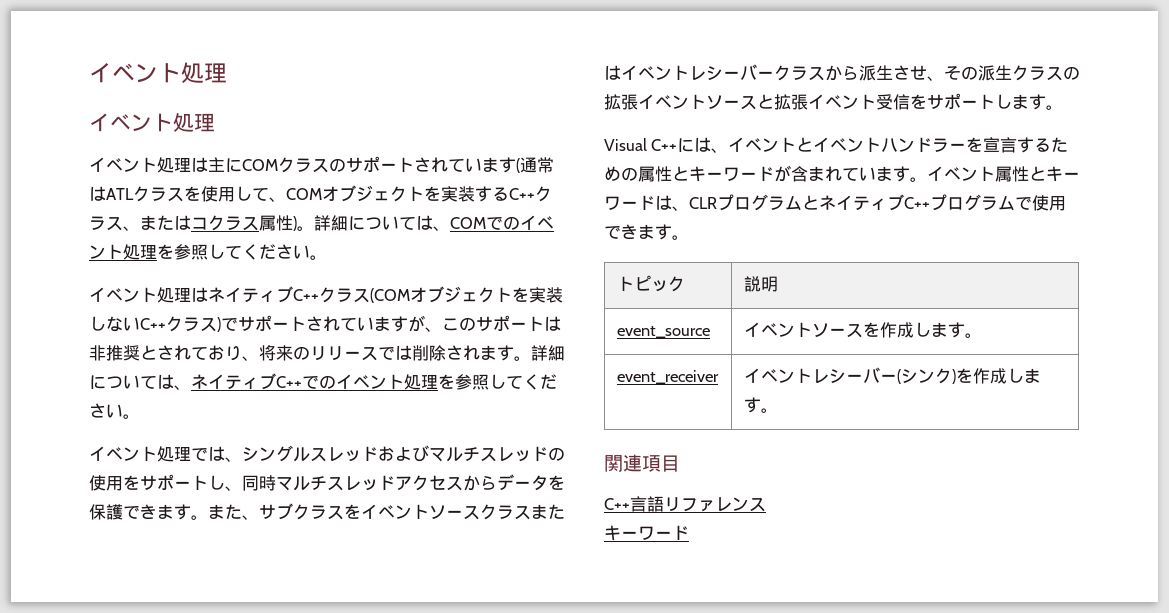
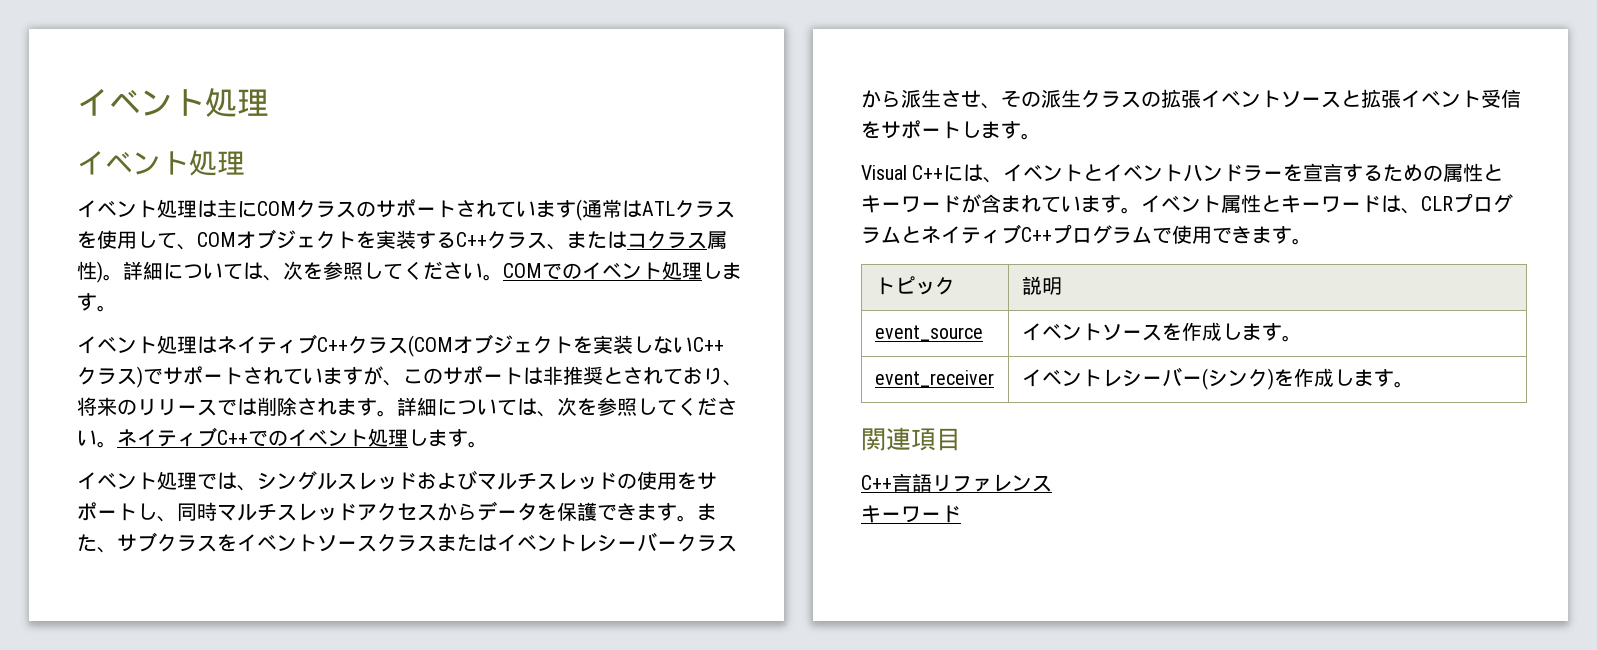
- 詳細については、COMでのイベント処理を参照してください。
+ 詳細については、次を参照してください。COMでのイベント処理します。
- 詳細については、ネイティブC++でのイベント処理を参照してください。
+ 詳細については、次を参照してください。ネイティブC++でのイベント処理します。

